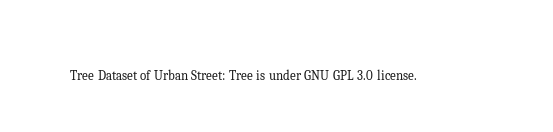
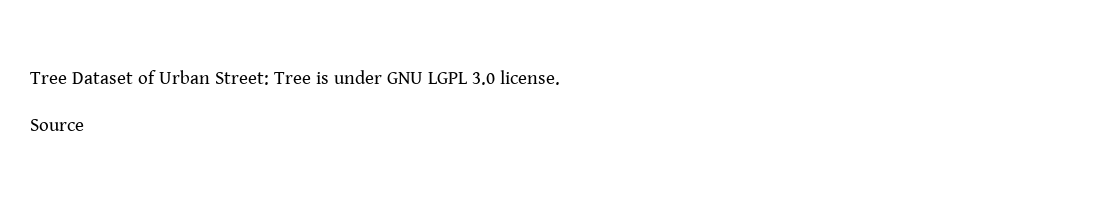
- Tree Dataset of Urban Street: Tree is under GNU GPL 3.0 license.
+ Tree Dataset of Urban Street: Tree is under GNU LGPL 3.0 license.
+ Source

